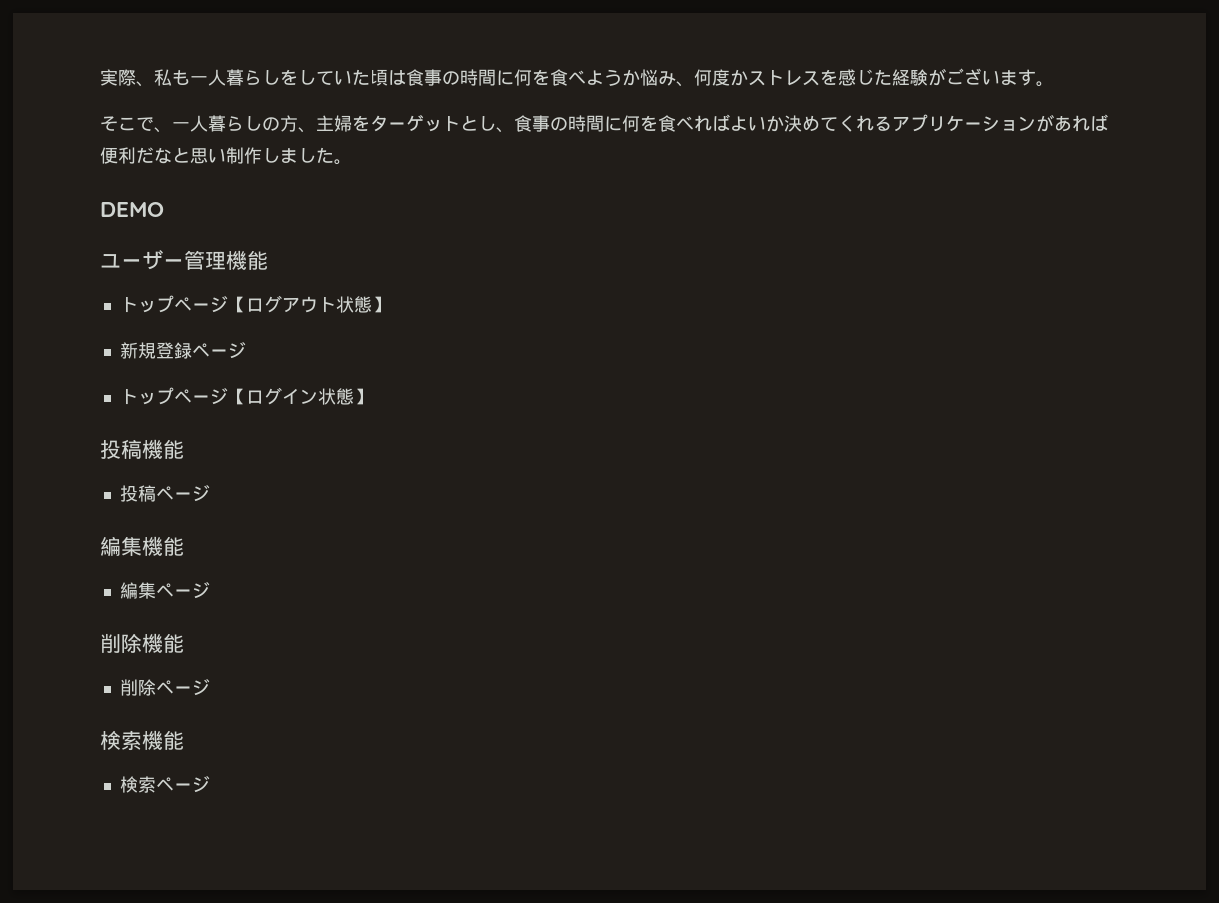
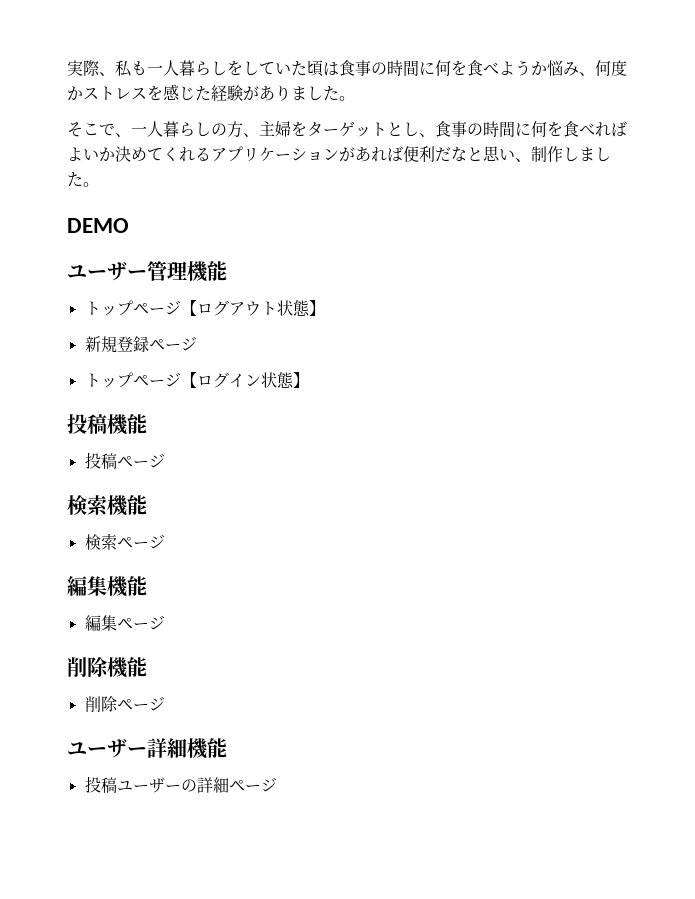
- 実際、私も一人暮らしをしていた頃は食事の時間に何を食べようか悩み、何度かストレスを感じた経験がございます。
+ 実際、私も一人暮らしをしていた頃は食事の時間に何を食べようか悩み、何度かストレスを感じた経験がありました。
- そこで、一人暮らしの方、主婦をターゲットとし、食事の時間に何を食べればよいか決めてくれるアプリケーションがあれば便利だなと思い制作しました。
+ そこで、一人暮らしの方、主婦をターゲットとし、食事の時間に何を食べればよいか決めてくれるアプリケーションがあれば便利だなと思い、制作しました。
+ 検索機能
+ 検索ページ
- 検索機能
- 検索ページ
+ ユーザー詳細機能
+ 投稿ユーザーの詳細ページ

